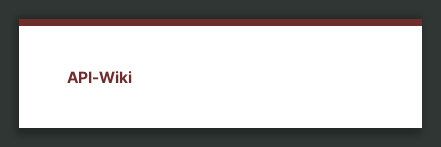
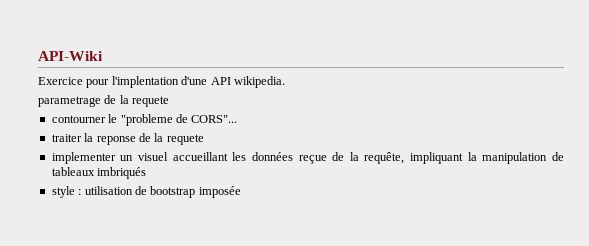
+ Exercice pour l'implentation d'une API wikipedia.
+ parametrage de la requete
+ contourner le "probleme de CORS"...
+ traiter la reponse de la requete
+ implementer un visuel accueillant les données reçue de la requête, impliquant la manipulation de tableaux imbriqués
+ style : utilisation de bootstrap imposée

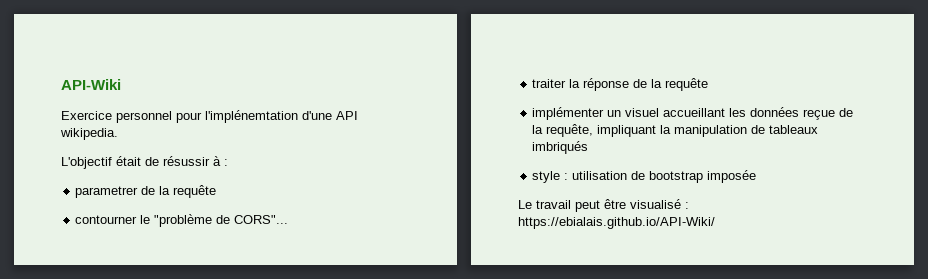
- Exercice pour l'implentation d'une API wikipedia.
+ Exercice personnel pour l'implénemtation d'une API wikipedia.
- parametrage de la requete
+ L'objectif était de résussir à :
+ parametrer de la requête
- contourner le "probleme de CORS"...
+ contourner le "problème de CORS"...
- traiter la reponse de la requete
- implementer un visuel accueillant les données reçue de la requête, impliquant la manipulation de tableaux imbriqués
+ traiter la réponse de la requête
+ implémenter un visuel accueillant les données reçue de la requête, impliquant la manipulation de tableaux imbriqués
+ Le travail peut être visualisé : https://ebialais.github.io/API-Wiki/

